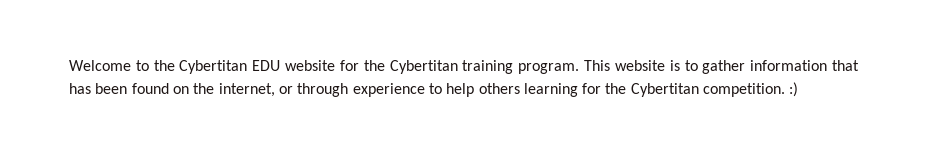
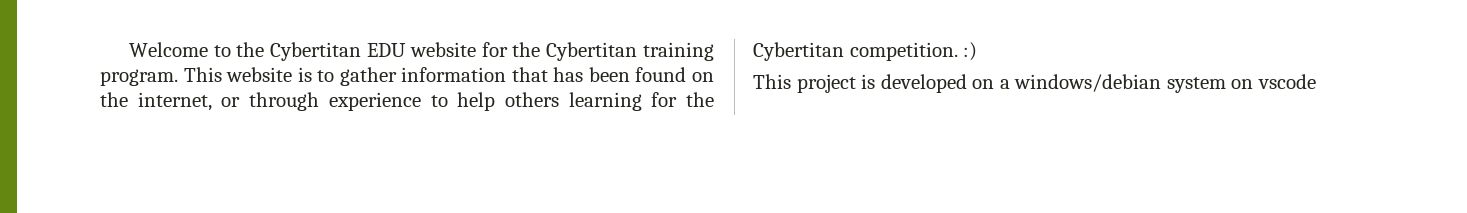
+ This project is developed on a windows/debian system on vscode

